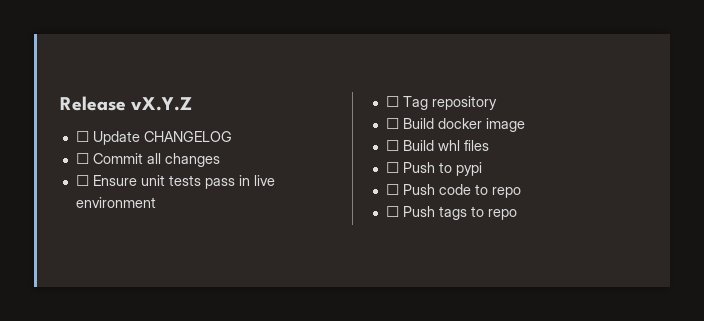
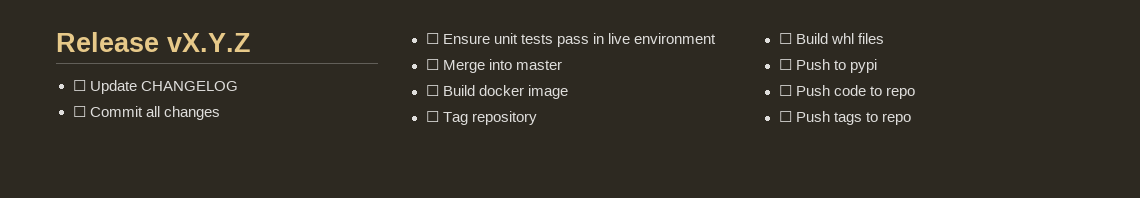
- ☐ Tag repository
+ ☐ Merge into master
+ ☐ Tag repository

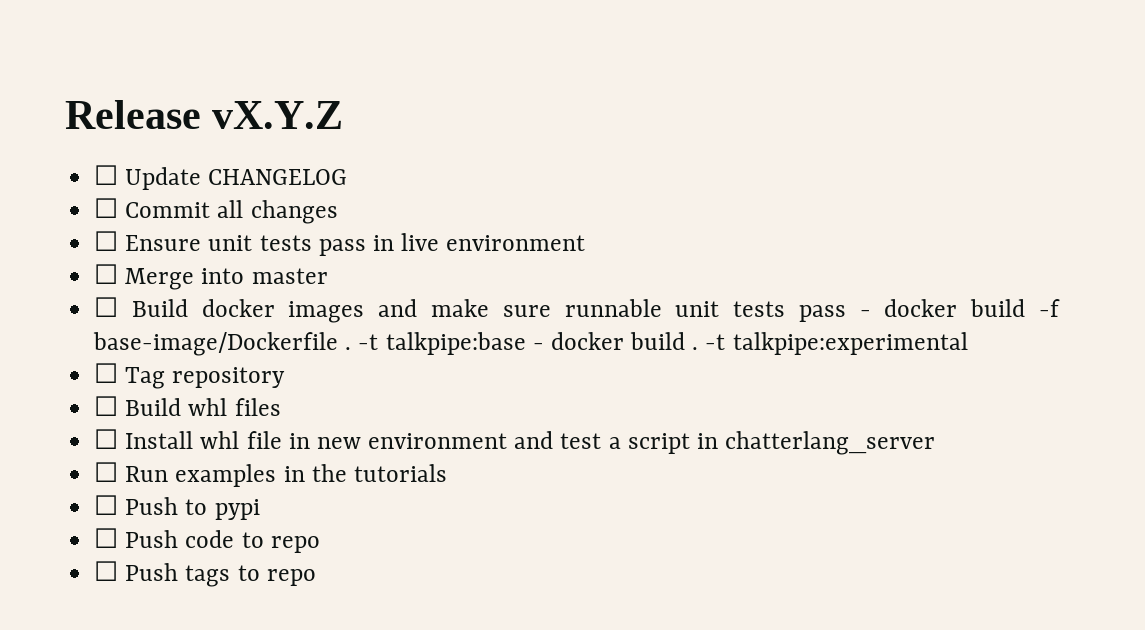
- ☐ Build docker image
+ ☐ Build docker images and make sure runnable unit tests pass - docker build -f base-image/Dockerfile . -t talkpipe:base - docker build . -t talkpipe:experimental
+ ☐ Install whl file in new environment and test a script in chatterlang_server
+ ☐ Run examples in the tutorials

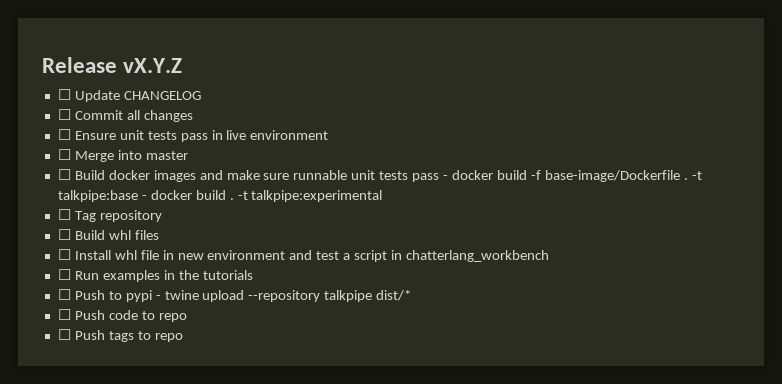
- ☐ Install whl file in new environment and test a script in chatterlang_server
+ ☐ Install whl file in new environment and test a script in chatterlang_workbench
- ☐ Push to pypi
+ ☐ Push to pypi - twine upload --repository talkpipe dist/*

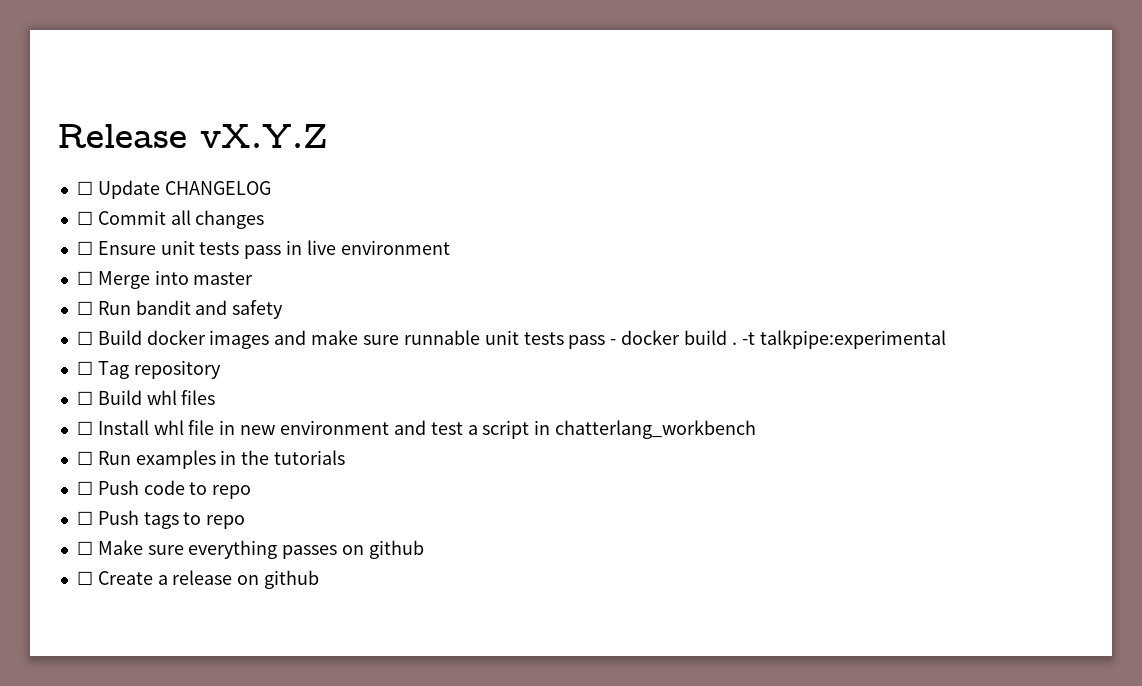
+ ☐ Run bandit and safety
- ☐ Build docker images and make sure runnable unit tests pass - docker build -f base-image/Dockerfile . -t talkpipe:base - docker build .
+ ☐ Build docker images and make sure runnable unit tests pass - docker build .
- ☐ Push to pypi - twine upload --repository talkpipe dist/*
+ ☐ Make sure everything passes on github
+ ☐ Create a release on github

